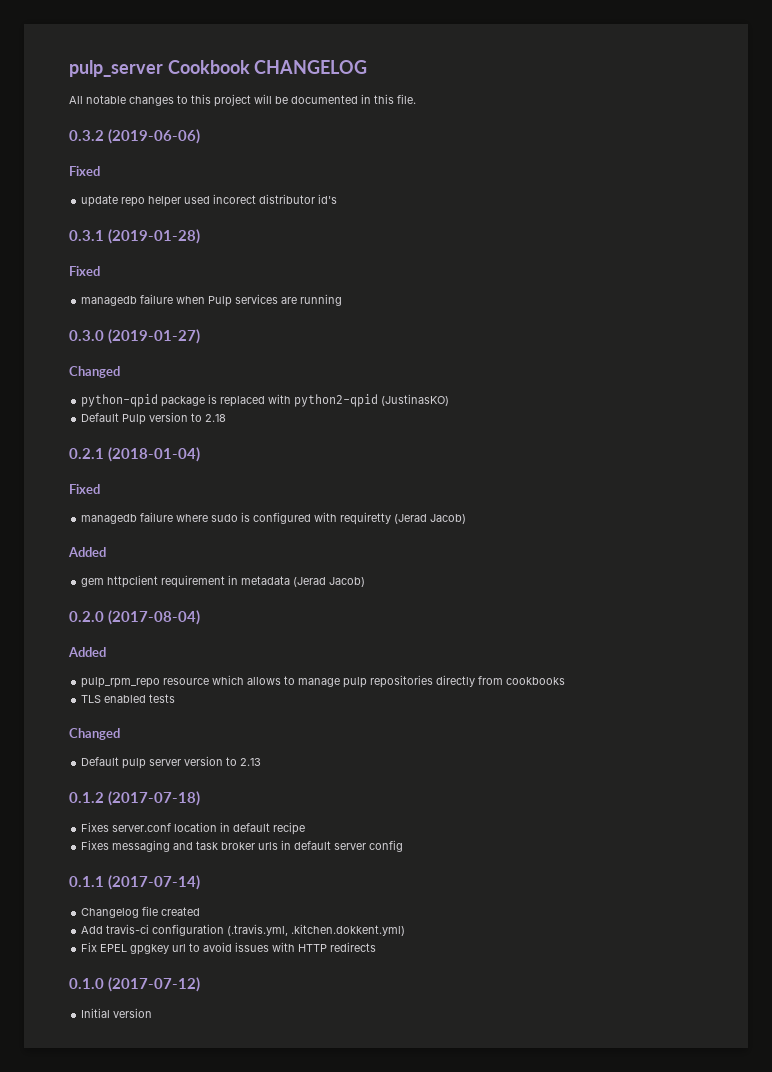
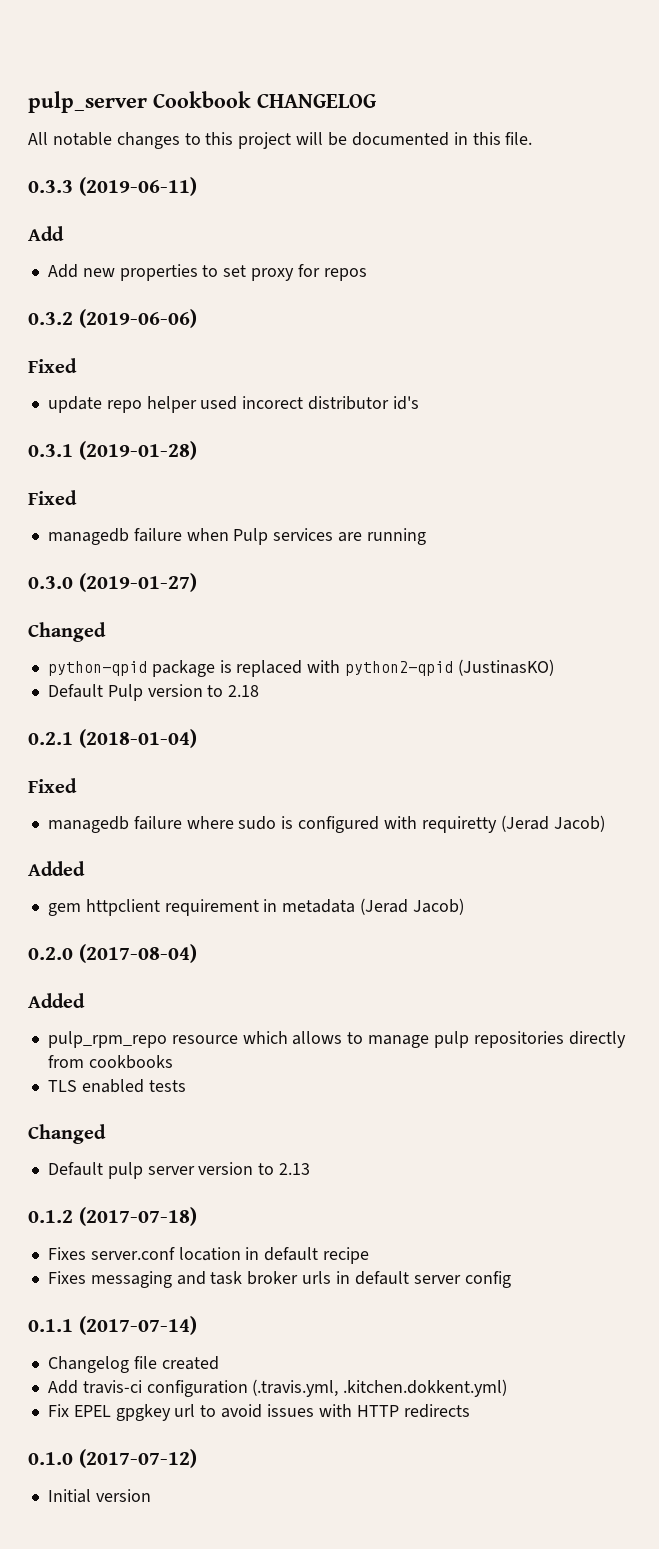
+ 0.3.3 (2019-06-11)
+ Add
+ Add new properties to set proxy for repos

